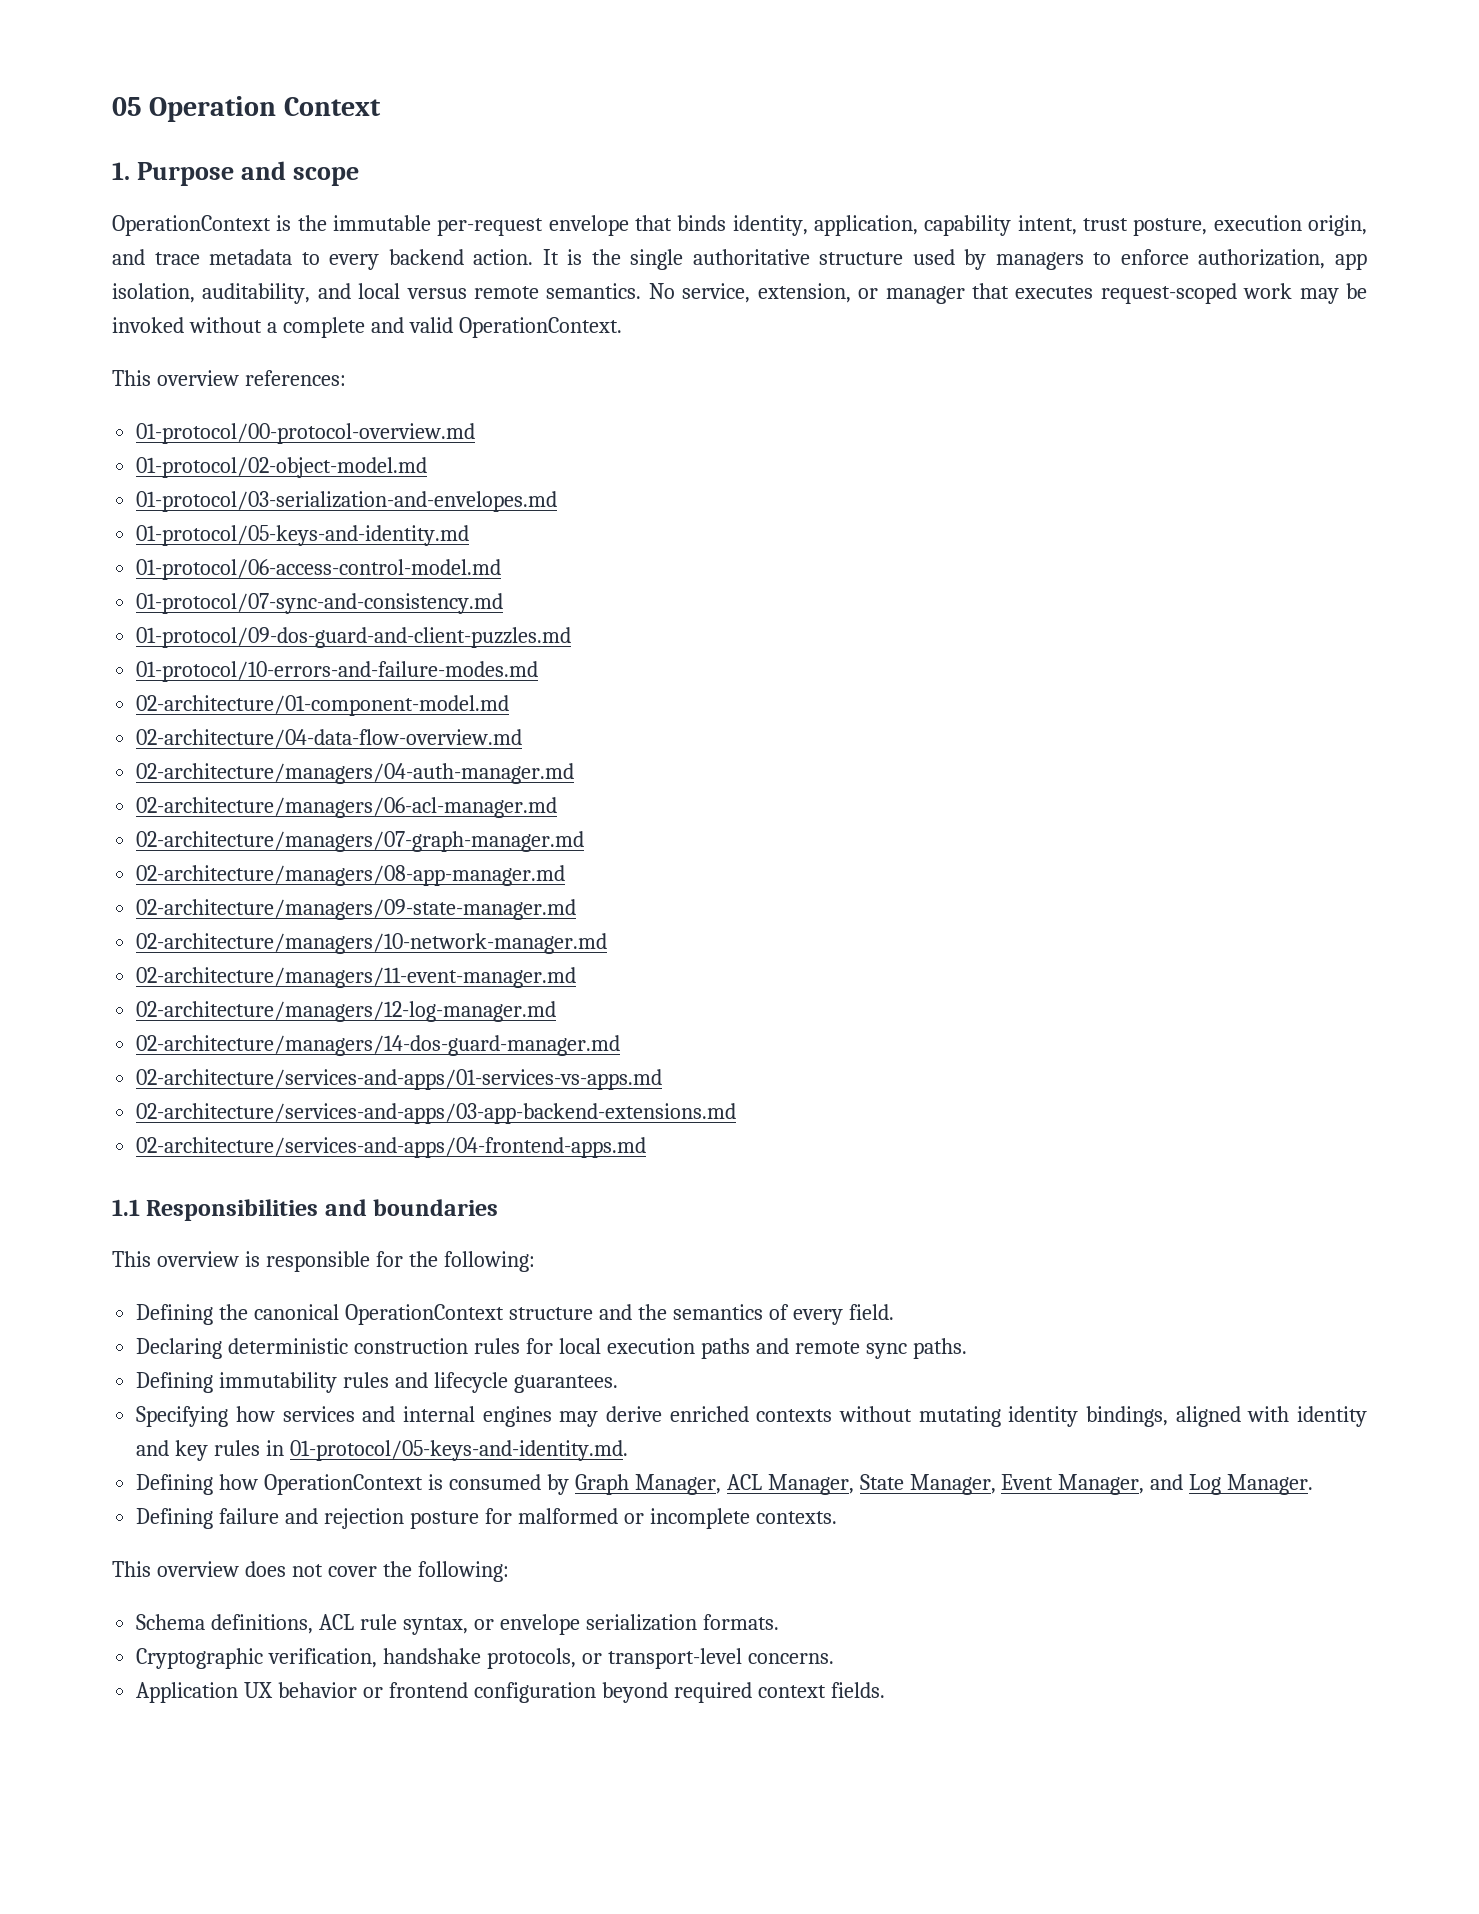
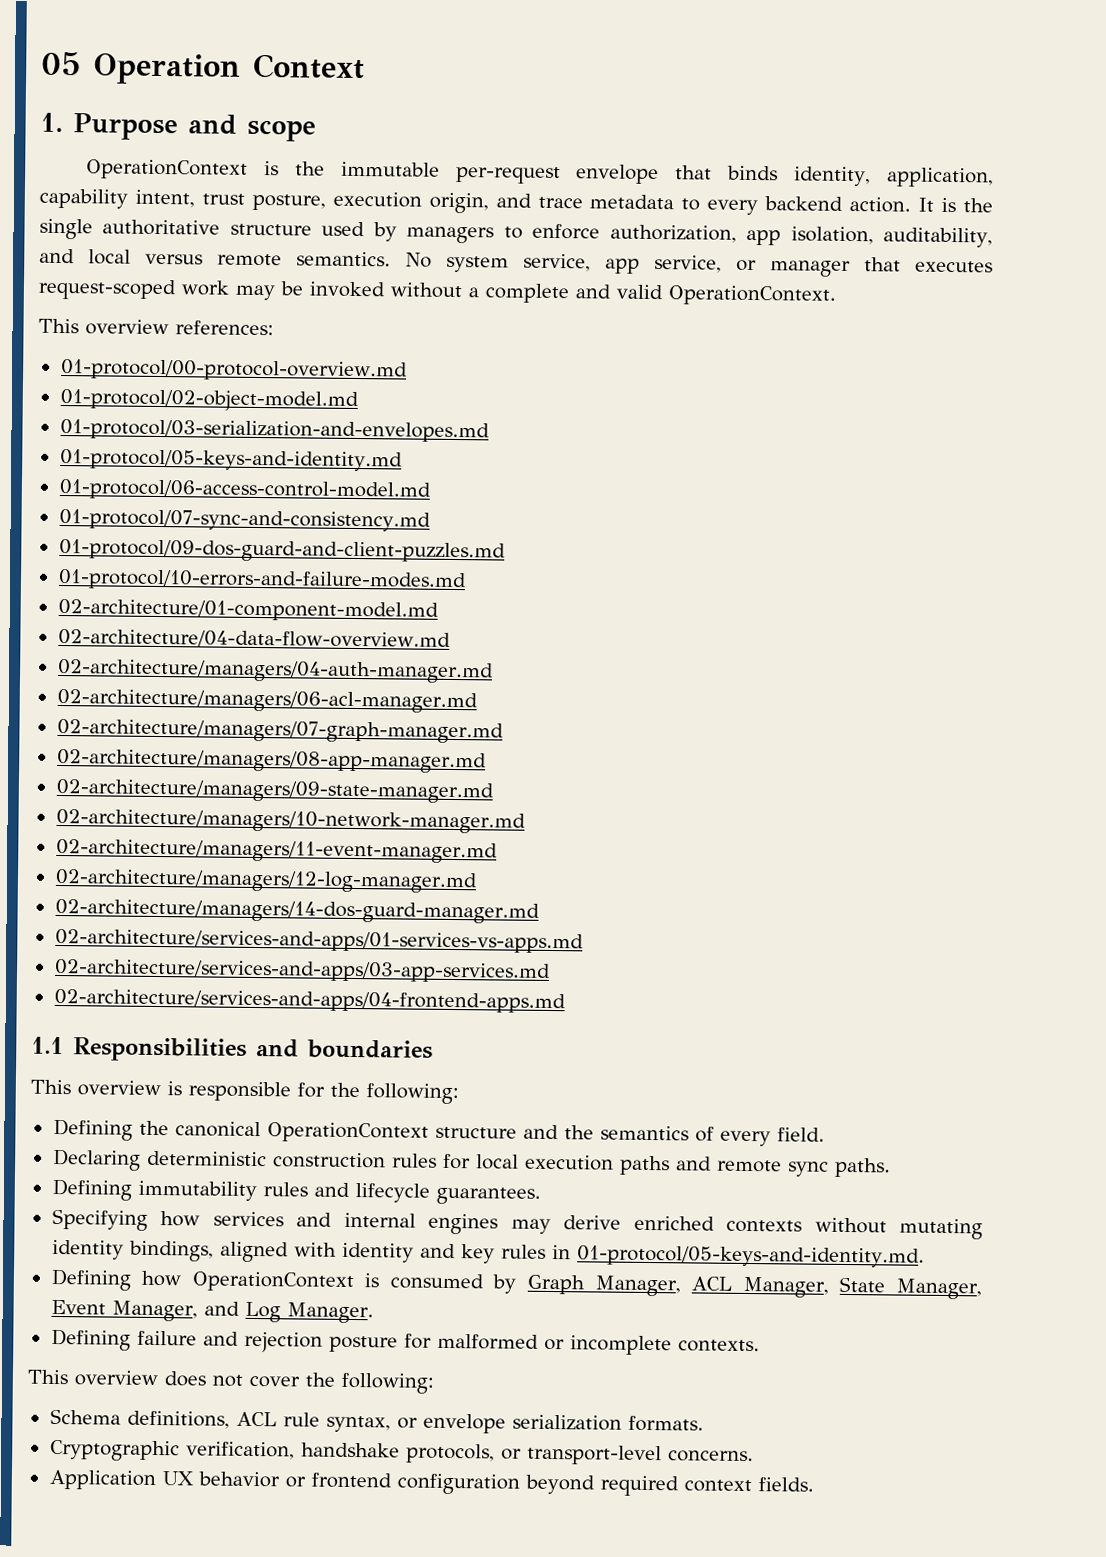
- No service, extension, or manager that executes request-scoped work may be invoked without a complete and valid OperationContext.
+ No system service, app service, or manager that executes request-scoped work may be invoked without a complete and valid OperationContext.
- 02-architecture/services-and-apps/03-app-backend-extensions.md
+ 02-architecture/services-and-apps/03-app-services.md

